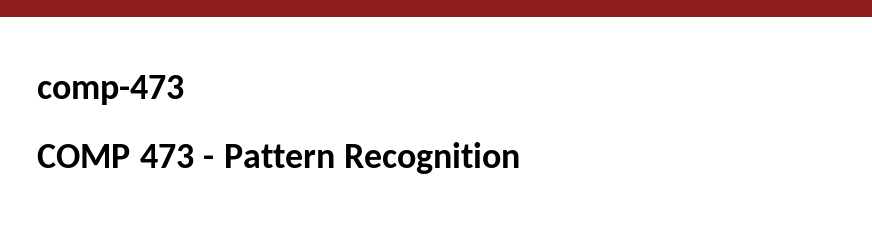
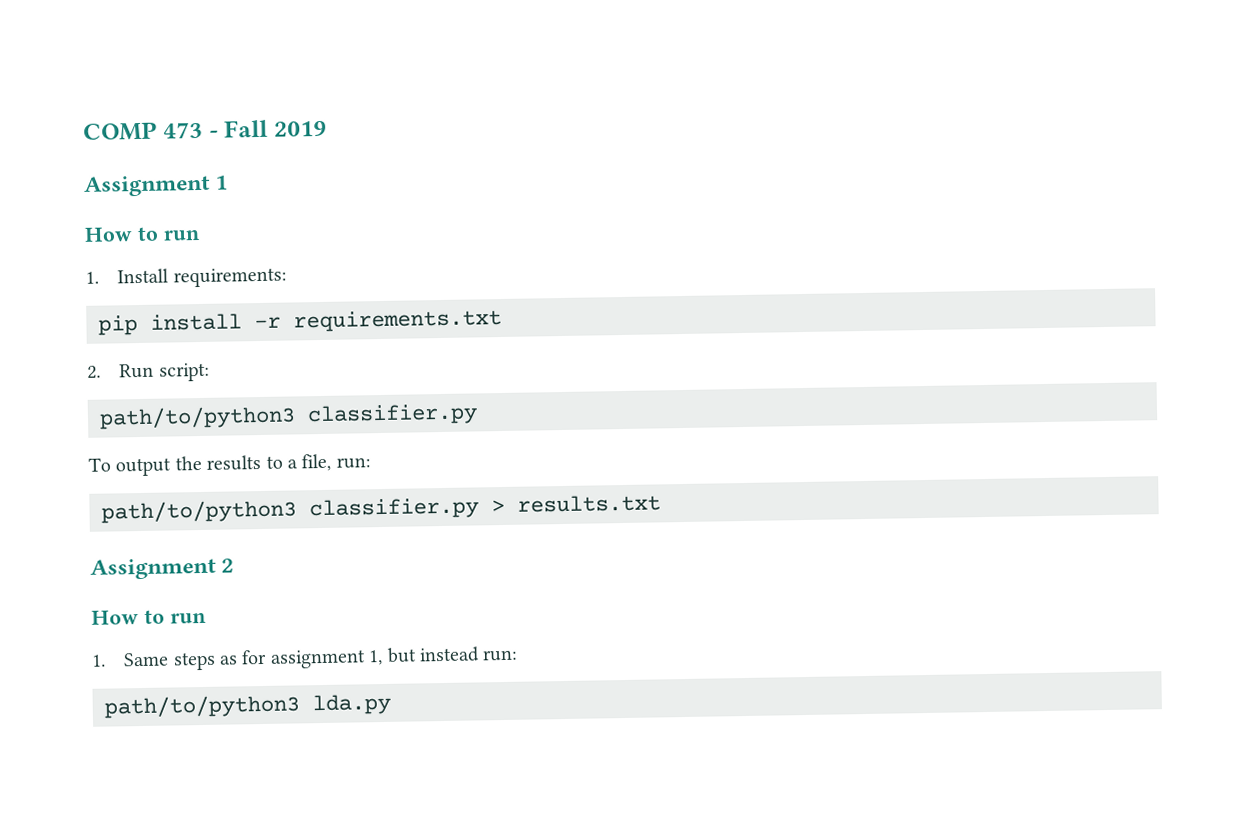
- comp-473
- COMP 473 - Pattern Recognition
+ COMP 473 - Fall 2019
+ Assignment 1
+ How to run
+ 1. Install requirements:
+ pip install -r requirements.txt
+ 2. Run script:
+ path/to/python3 classifier.py
+ To output the results to a file, run:
+ path/to/python3 classifier.py > results.txt
+ Assignment 2
+ How to run
+ 1. Same steps as for assignment 1, but instead run:
+ path/to/python3 lda.py

